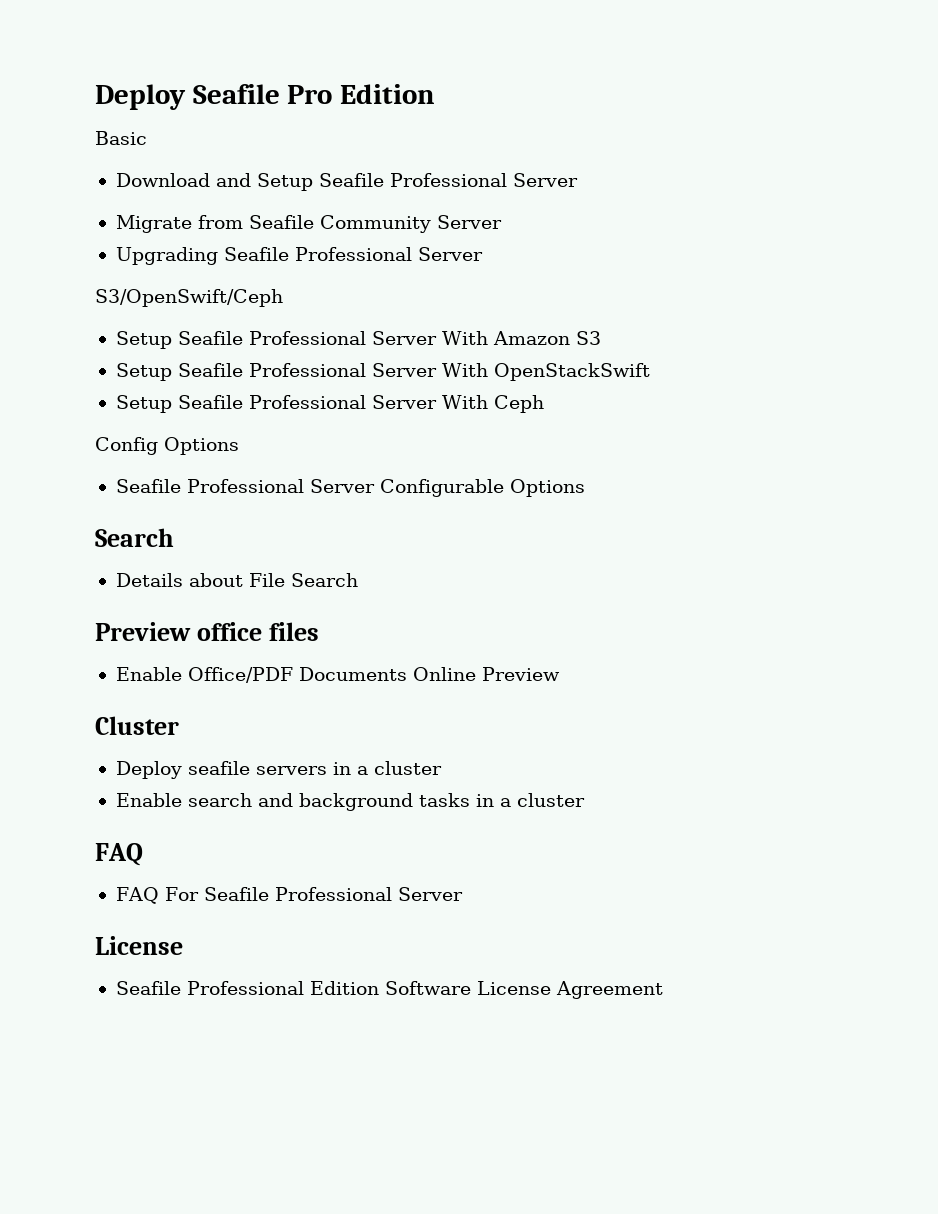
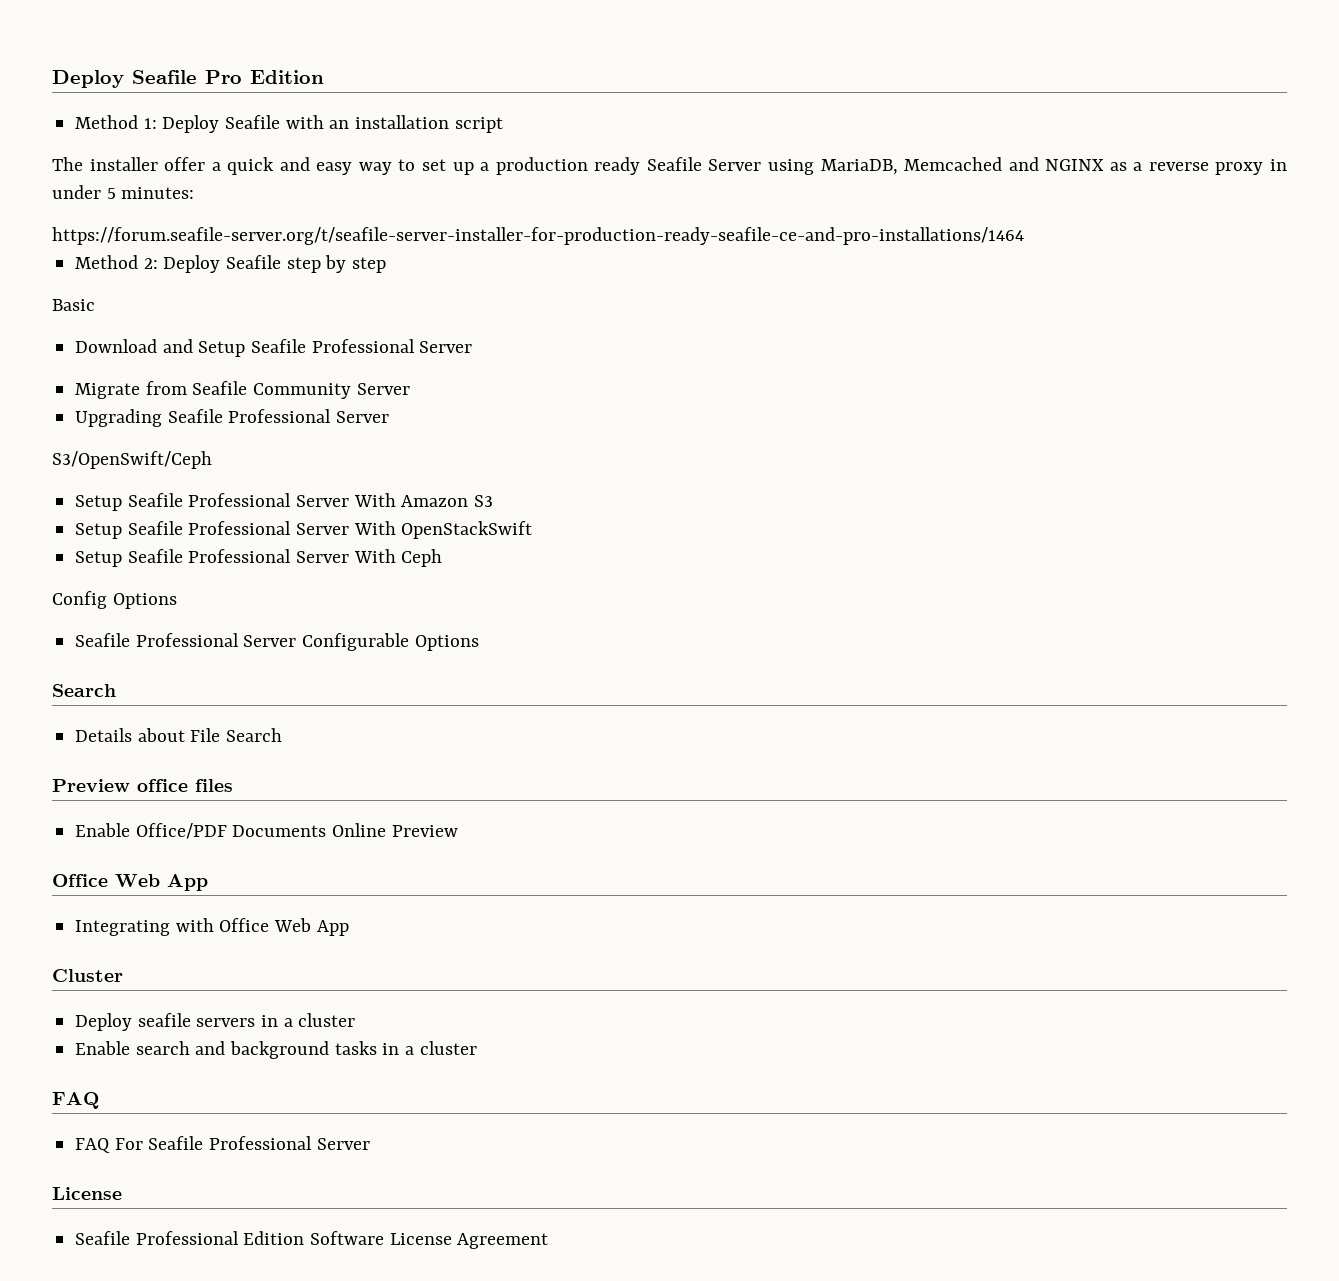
+ Method 1: Deploy Seafile with an installation script
+ The installer offer a quick and easy way to set up a production ready Seafile Server using MariaDB, Memcached and NGINX as a reverse proxy in under 5 minutes:
+ https://forum.seafile-server.org/t/seafile-server-installer-for-production-ready-seafile-ce-and-pro-installations/1464
+ Method 2: Deploy Seafile step by step
  Enable Office/PDF Documents Online Preview
+ Office Web App
+ Integrating with Office Web App

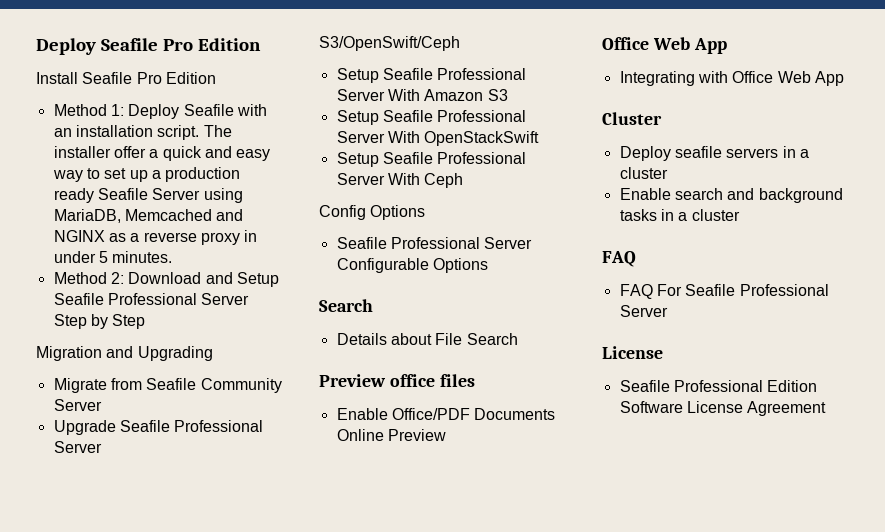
+ Install Seafile Pro Edition
- Method 1: Deploy Seafile with an installation script
- The installer offer a quick and easy way to set up a production ready Seafile Server using MariaDB, Memcached and NGINX as a reverse proxy in under 5 minutes:
- https://forum.seafile-server.org/t/seafile-server-installer-for-production-ready-seafile-ce-and-pro-installations/1464
+ Method 1: Deploy Seafile with an installation script. The installer offer a quick and easy way to set up a production ready Seafile Server using MariaDB, Memcached and NGINX as a reverse proxy in under 5 minutes.
- Method 2: Deploy Seafile step by step
- Basic
- Download and Setup Seafile Professional Server
+ Method 2: Download and Setup Seafile Professional Server Step by Step
+ Migration and Upgrading
- Upgrading Seafile Professional Server
+ Upgrade Seafile Professional Server

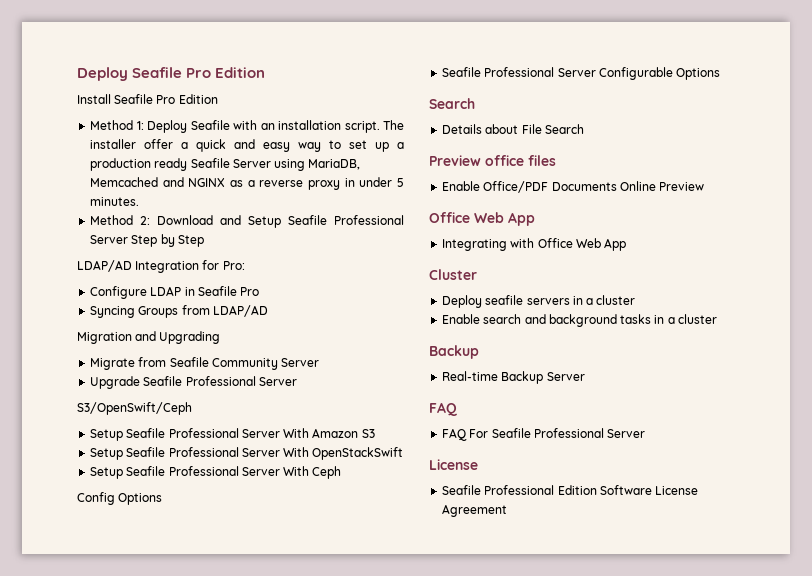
+ LDAP/AD Integration for Pro:
+ Configure LDAP in Seafile Pro
+ Syncing Groups from LDAP/AD
  Enable search and background tasks in a cluster
+ Backup
+ Real-time Backup Server

